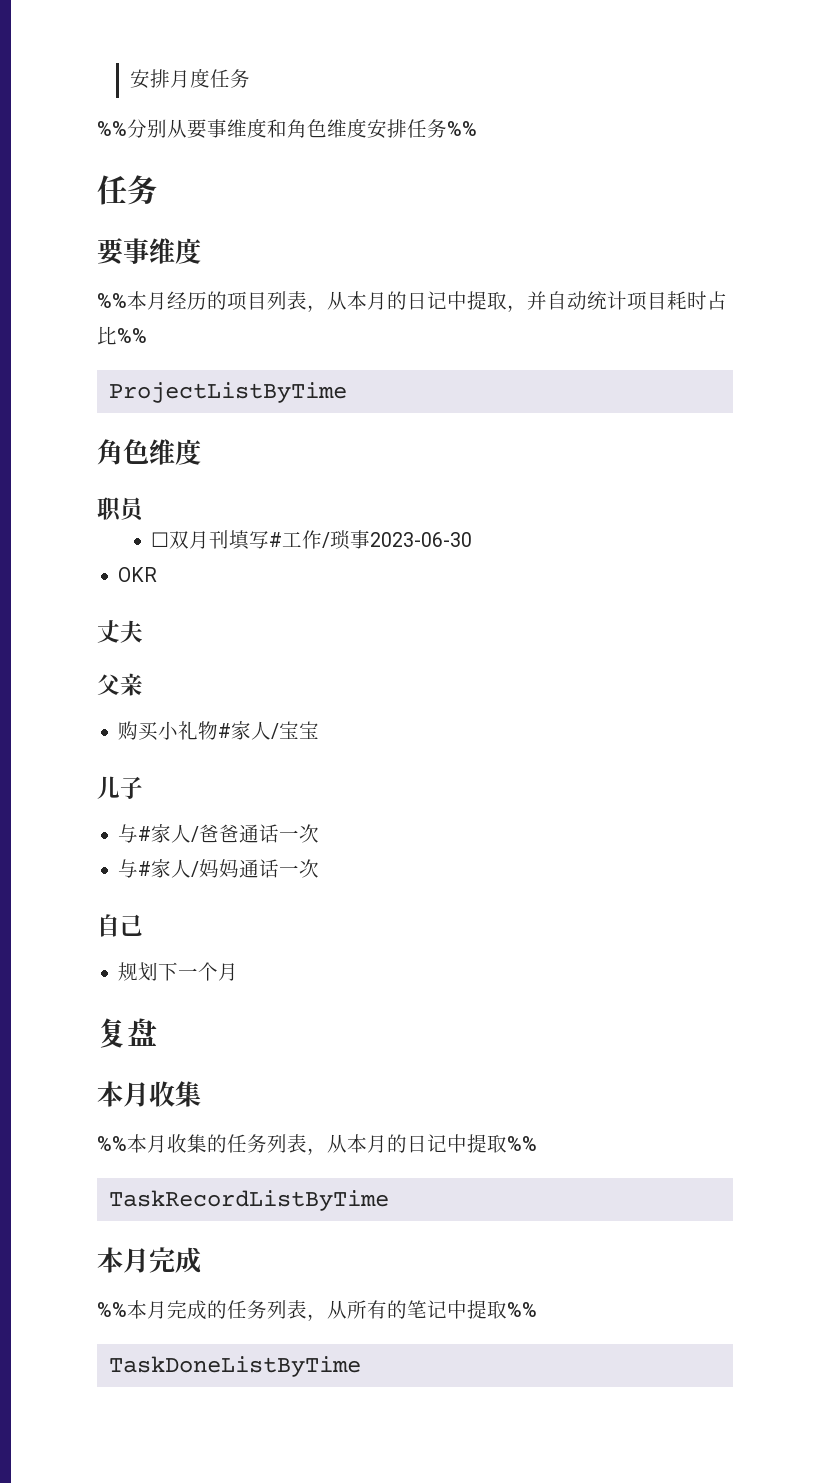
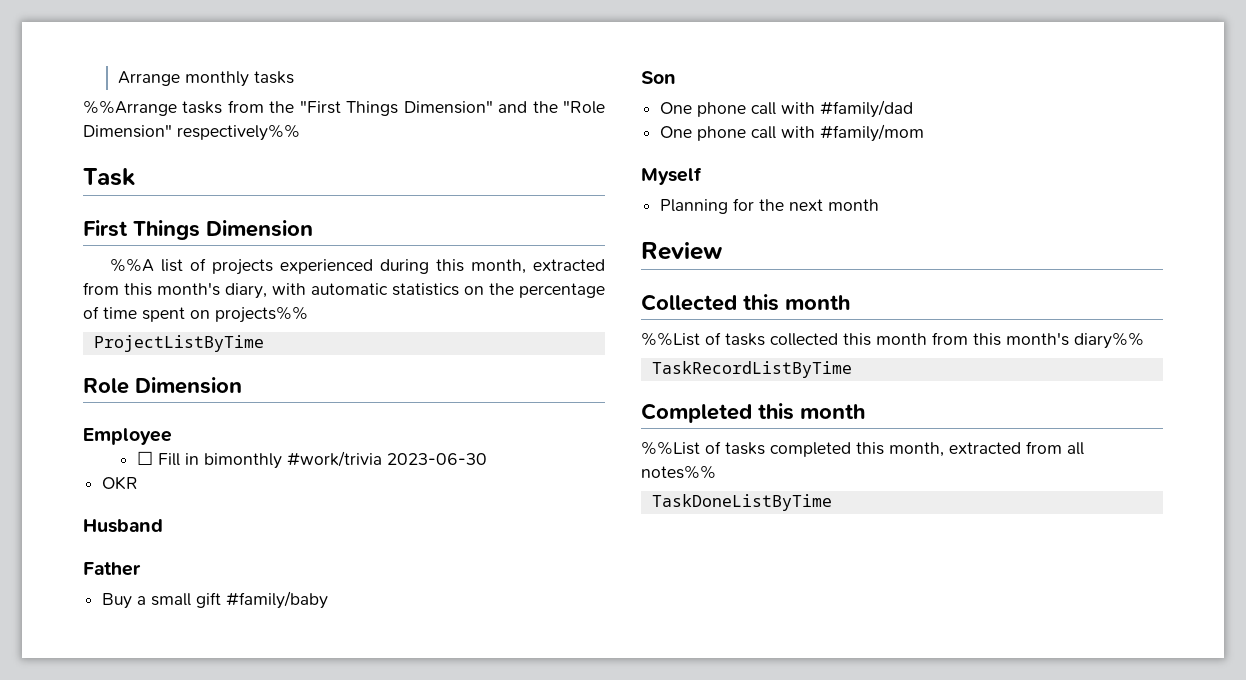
- 安排月度任务
- %%分别从要事维度和角色维度安排任务%%
- 任务
- 要事维度
- %%本月经历的项目列表，从本月的日记中提取，并自动统计项目耗时占比%%
+ Arrange monthly tasks
+ %%Arrange tasks from the "First Things Dimension" and the "Role Dimension" respectively%%
+ Task
+ First Things Dimension
+ %%A list of projects experienced during this month, extracted from this month's diary, with automatic statistics on the percentage of time spent on projects%%
  ProjectListByTime
- 角色维度
- 职员
- ☐双月刊填写#工作/琐事2023-06-30
+ Role Dimension
+ Employee
+ ☐ Fill in bimonthly #work/trivia 2023-06-30
  OKR
- 丈夫
- 父亲
- 购买小礼物#家人/宝宝
- 儿子
- 与#家人/爸爸通话一次
- 与#家人/妈妈通话一次
- 自己
- 规划下一个月
- 复盘
- 本月收集
- %%本月收集的任务列表，从本月的日记中提取%%
+ Husband
+ Father
+ Buy a small gift #family/baby
+ Son
+ One phone call with #family/dad
+ One phone call with #family/mom
+ Myself
+ Planning for the next month
+ Review
+ Collected this month
+ %%List of tasks collected this month from this month's diary%%
  TaskRecordListByTime
- 本月完成
- %%本月完成的任务列表，从所有的笔记中提取%%
+ Completed this month
+ %%List of tasks completed this month, extracted from all notes%%

